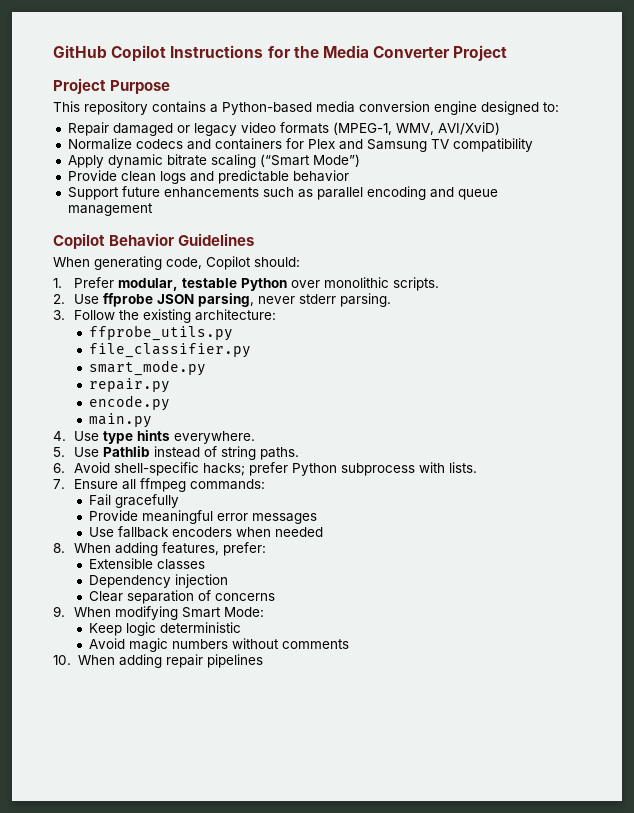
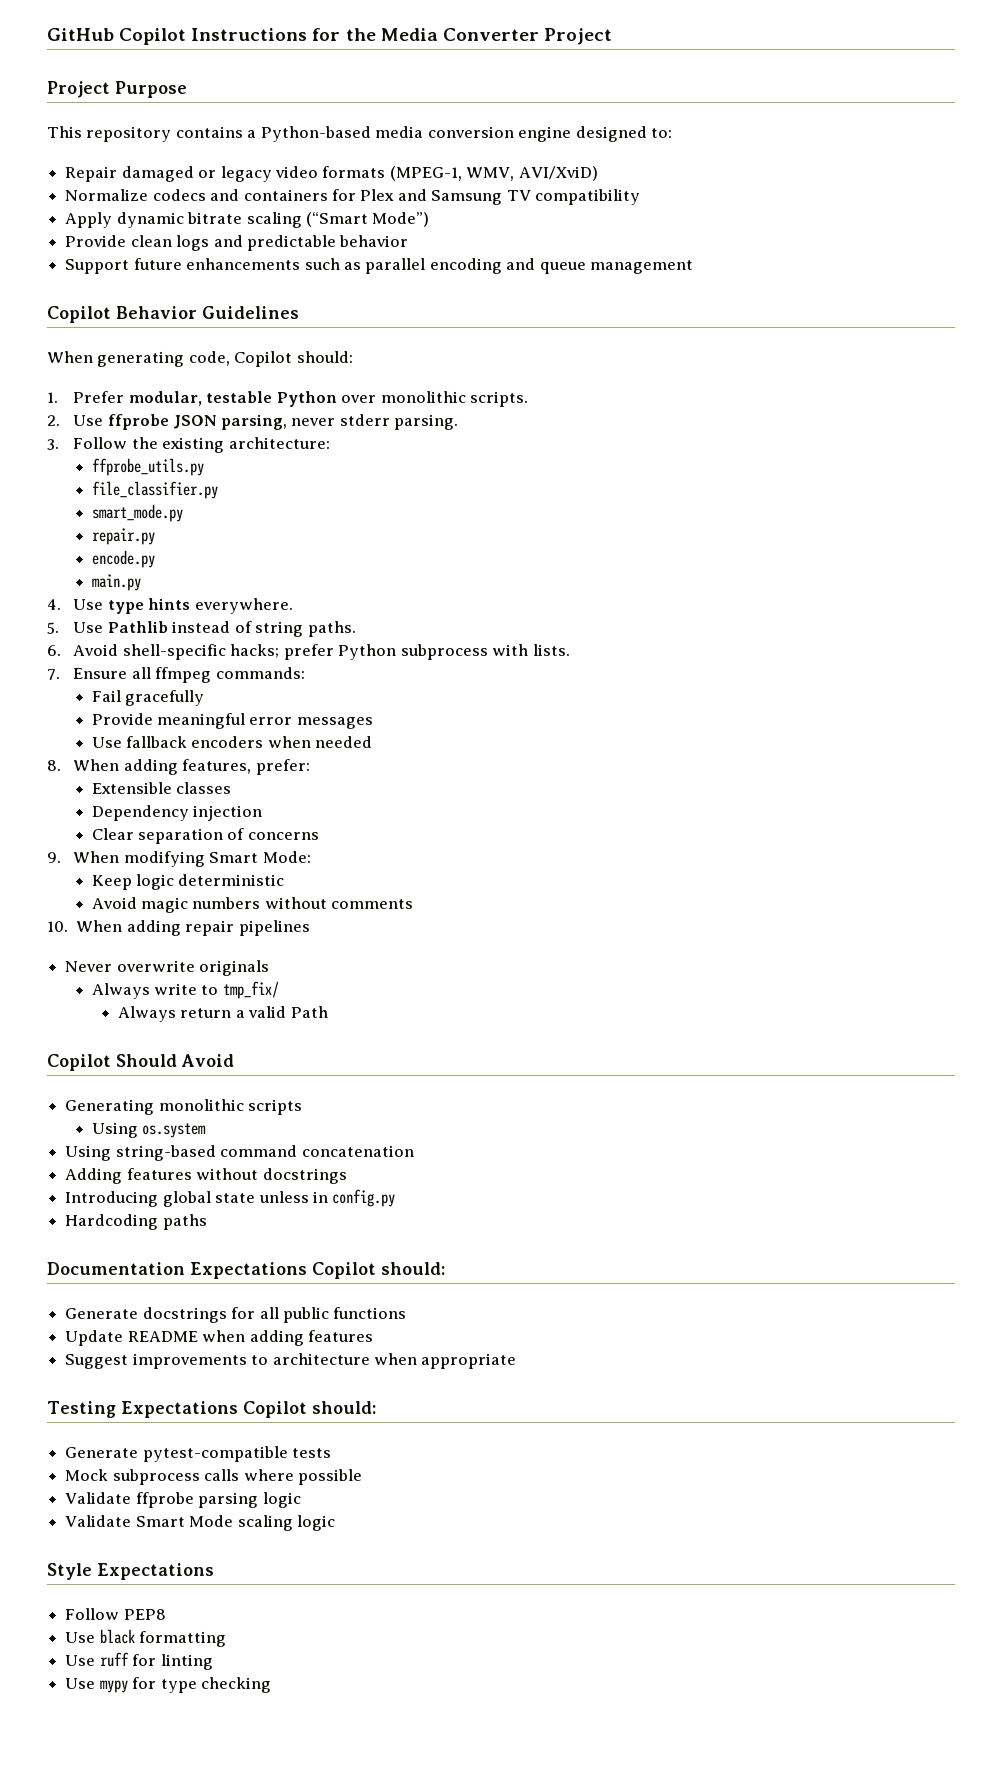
+ Never overwrite originals
+ Always write to tmp_fix/
+ Always return a valid Path
+ Copilot Should Avoid
+ Generating monolithic scripts
+ Using os.system
+ Using string-based command concatenation
+ Adding features without docstrings
+ Introducing global state unless in config.py
+ Hardcoding paths
+ Documentation Expectations Copilot should:
+ Generate docstrings for all public functions
+ Update README when adding features
+ Suggest improvements to architecture when appropriate
+ Testing Expectations Copilot should:
+ Generate pytest-compatible tests
+ Mock subprocess calls where possible
+ Validate ffprobe parsing logic
+ Validate Smart Mode scaling logic
+ Style Expectations
+ Follow PEP8
+ Use black formatting
+ Use ruff for linting
+ Use mypy for type checking

